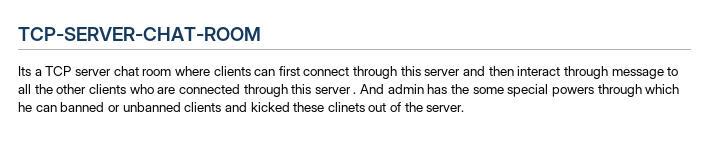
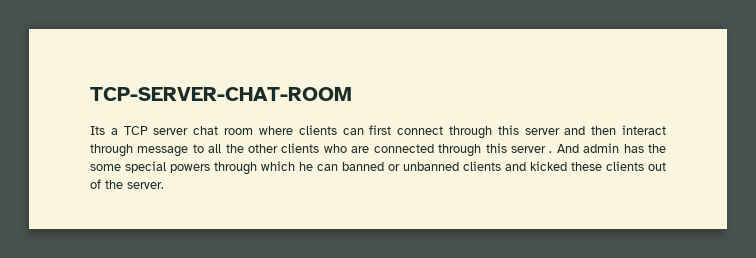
- And admin has the some special powers through which he can banned or unbanned clients and kicked these clinets out of the server.
+ And admin has the some special powers through which he can banned or unbanned clients and kicked these clients out of the server.

